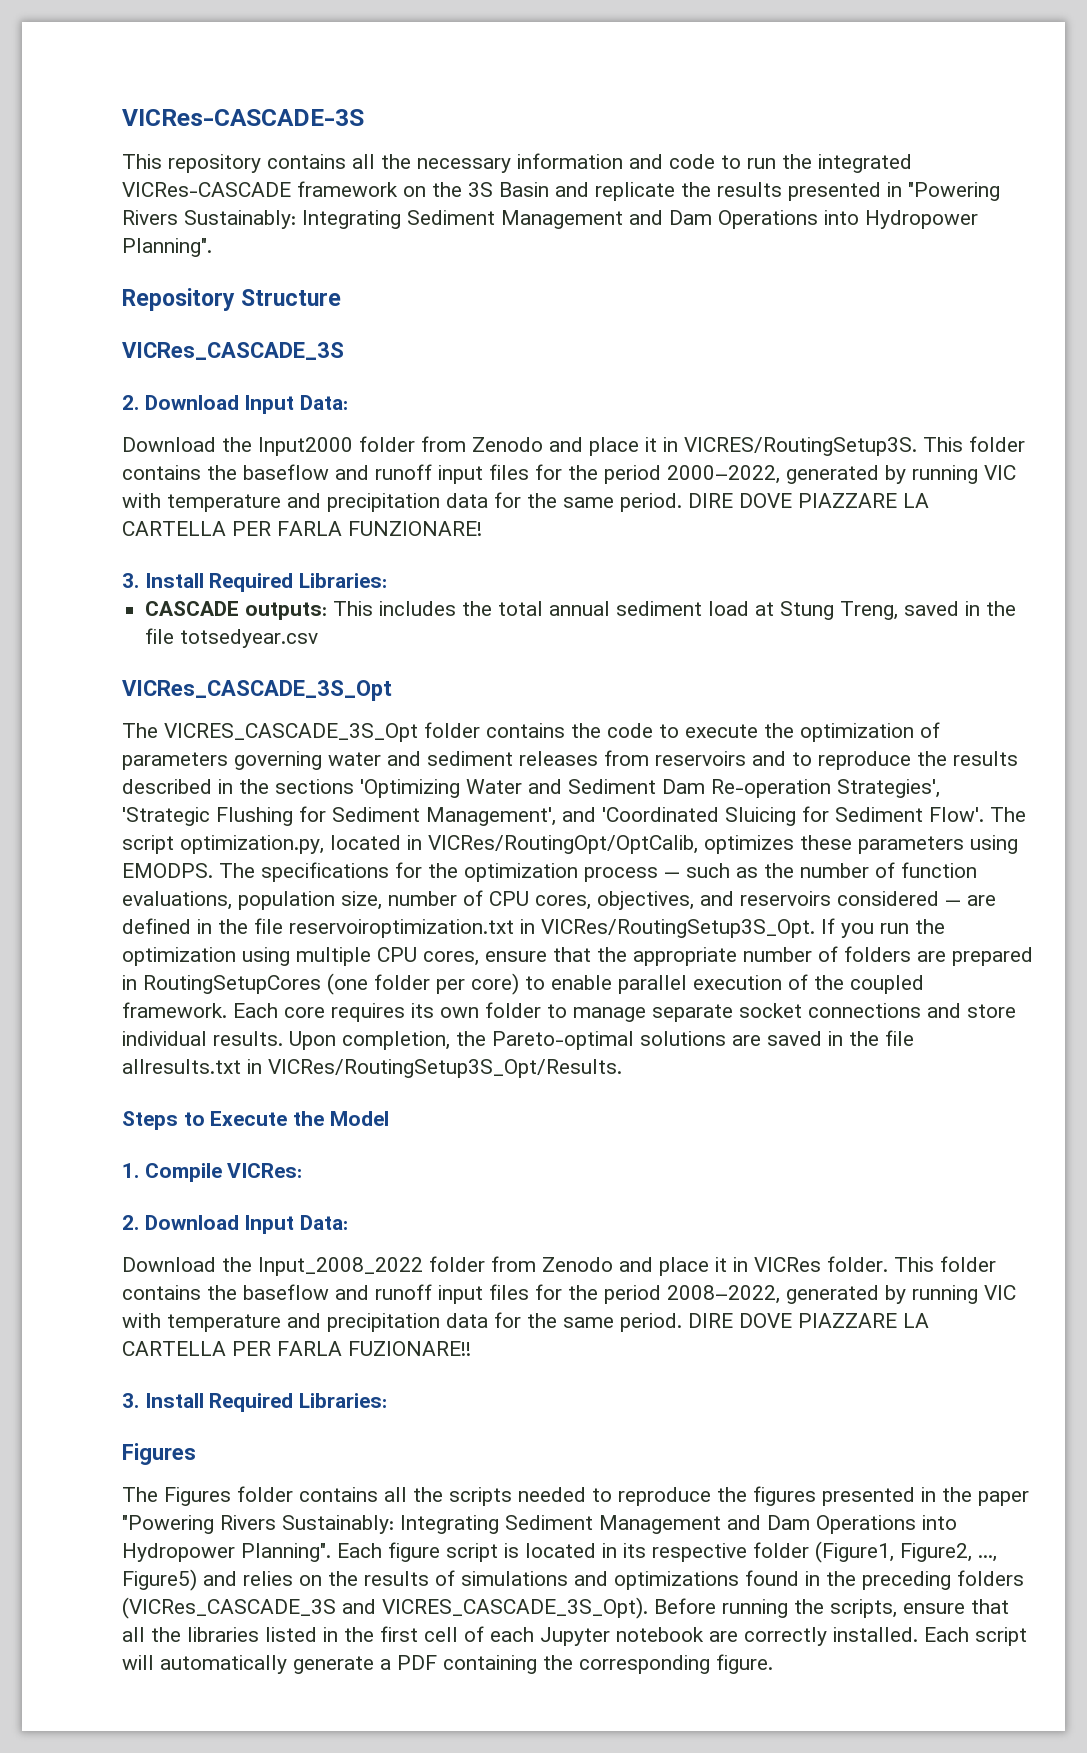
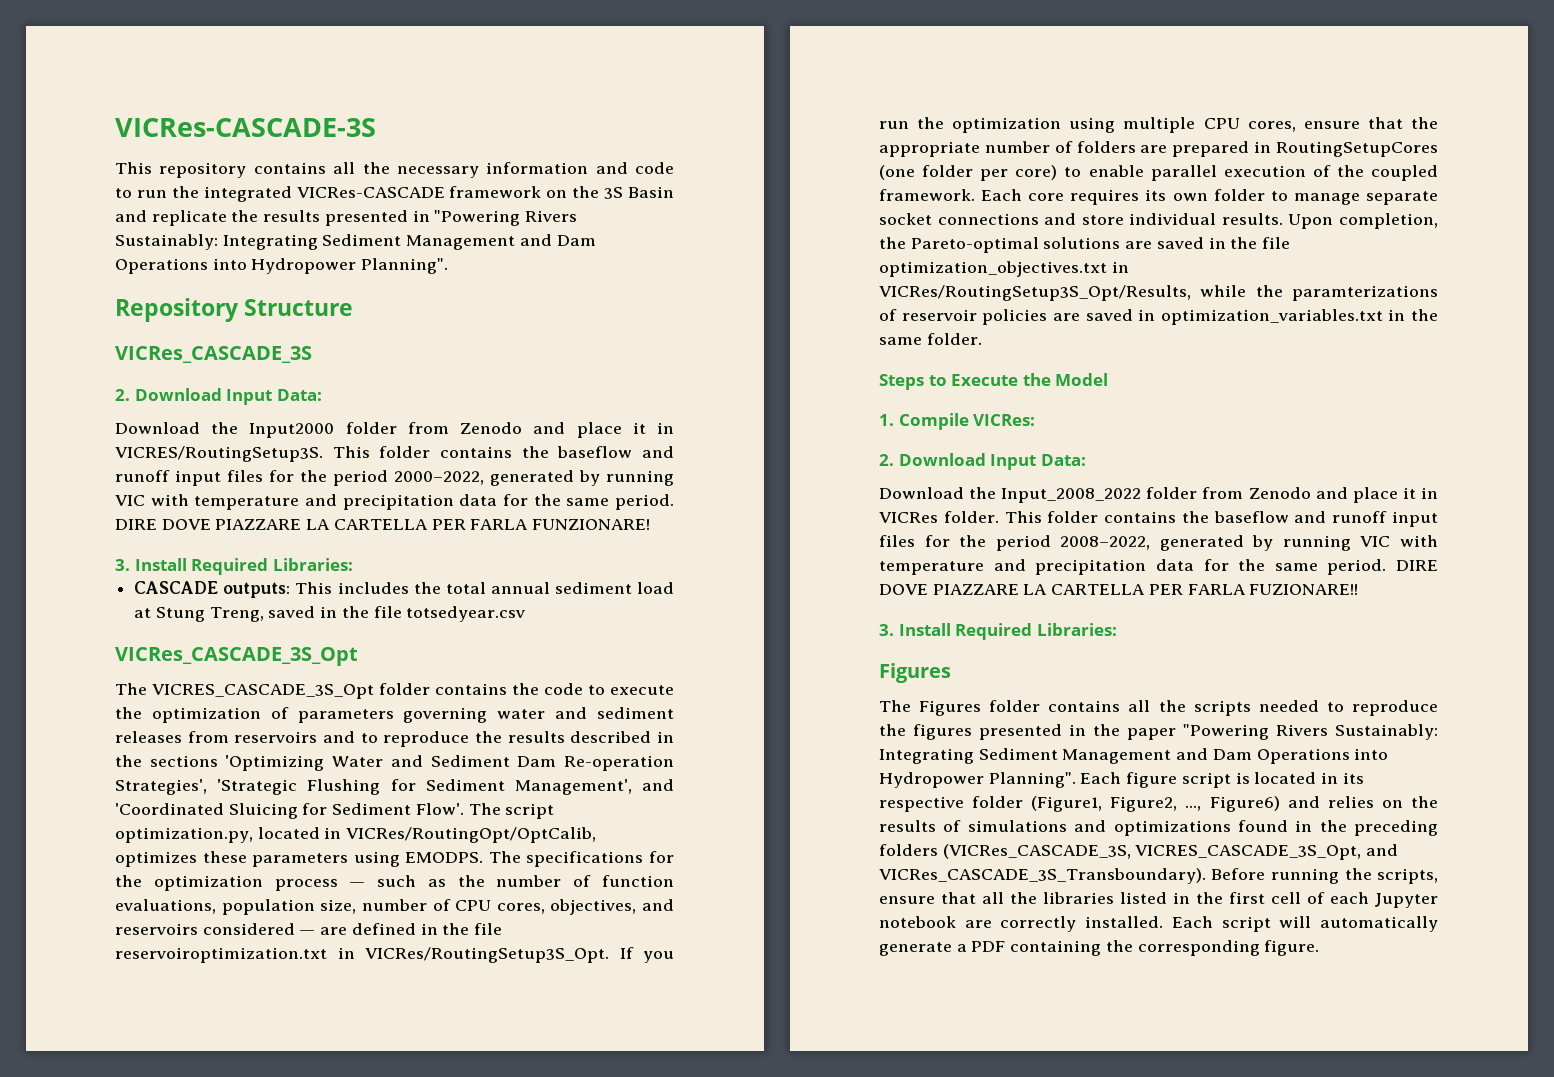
- Upon completion, the Pareto-optimal solutions are saved in the file allresults.txt in VICRes/RoutingSetup3S_Opt/Results.
+ Upon completion, the Pareto-optimal solutions are saved in the file optimization_objectives.txt in VICRes/RoutingSetup3S_Opt/Results, while the paramterizations of reservoir policies are saved in optimization_variables.txt in the same folder.
- Each figure script is located in its respective folder (Figure1, Figure2, ..., Figure5) and relies on the results of simulations and optimizations found in the preceding folders (VICRes_CASCADE_3S and VICRES_CASCADE_3S_Opt).
+ Each figure script is located in its respective folder (Figure1, Figure2, ..., Figure6) and relies on the results of simulations and optimizations found in the preceding folders (VICRes_CASCADE_3S, VICRES_CASCADE_3S_Opt, and VICRes_CASCADE_3S_Transboundary).

